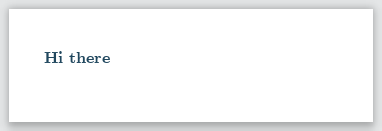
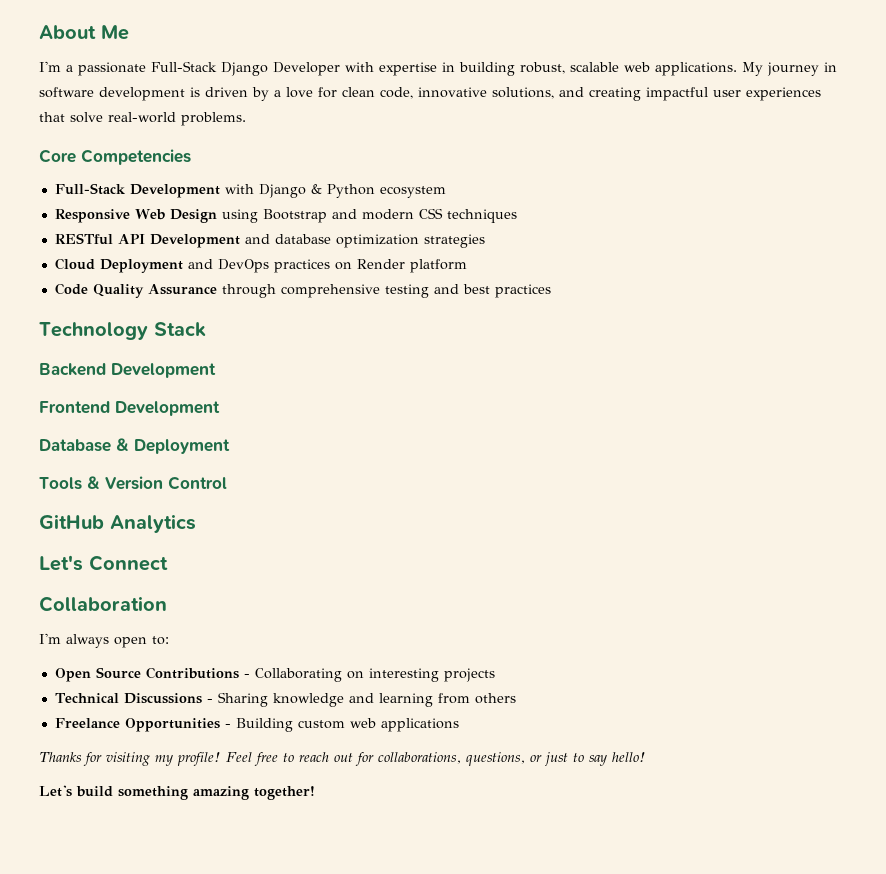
- Hi there
+ About Me
+ I'm a passionate Full-Stack Django Developer with expertise in building robust, scalable web applications. My journey in software development is driven by a love for clean code, innovative solutions, and creating impactful user experiences that solve real-world problems.
+ Core Competencies
+ Full-Stack Development with Django & Python ecosystem
+ Responsive Web Design using Bootstrap and modern CSS techniques
+ RESTful API Development and database optimization strategies
+ Cloud Deployment and DevOps practices on Render platform
+ Code Quality Assurance through comprehensive testing and best practices
+ Technology Stack
+ Backend Development
+ Frontend Development
+ Database & Deployment
+ Tools & Version Control
+ GitHub Analytics
+ Let's Connect
+ Collaboration
+ I'm always open to:
+ Open Source Contributions - Collaborating on interesting projects
+ Technical Discussions - Sharing knowledge and learning from others
+ Freelance Opportunities - Building custom web applications
+ Thanks for visiting my profile! Feel free to reach out for collaborations, questions, or just to say hello!
+ Let's build something amazing together!

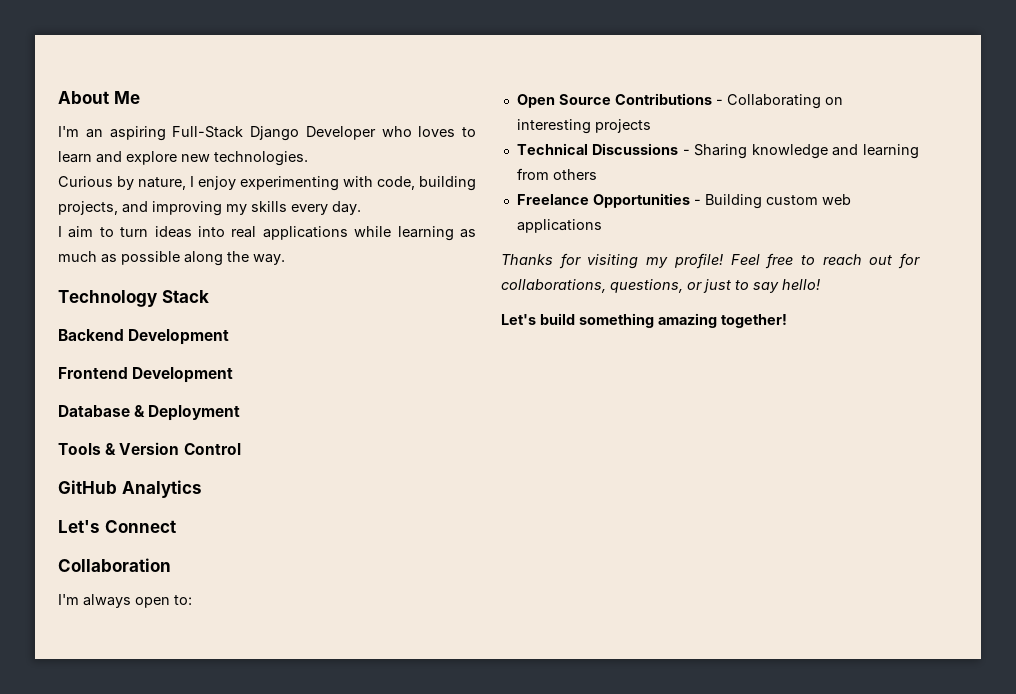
- I'm a passionate Full-Stack Django Developer with expertise in building robust, scalable web applications. My journey in software development is driven by a love for clean code, innovative solutions, and creating impactful user experiences that solve real-world problems.
- Core Competencies
- Full-Stack Development with Django & Python ecosystem
- Responsive Web Design using Bootstrap and modern CSS techniques
- RESTful API Development and database optimization strategies
- Cloud Deployment and DevOps practices on Render platform
- Code Quality Assurance through comprehensive testing and best practices
+ I'm an aspiring Full-Stack Django Developer who loves to learn and explore new technologies.
+ Curious by nature, I enjoy experimenting with code, building projects, and improving my skills every day.
+ I aim to turn ideas into real applications while learning as much as possible along the way.

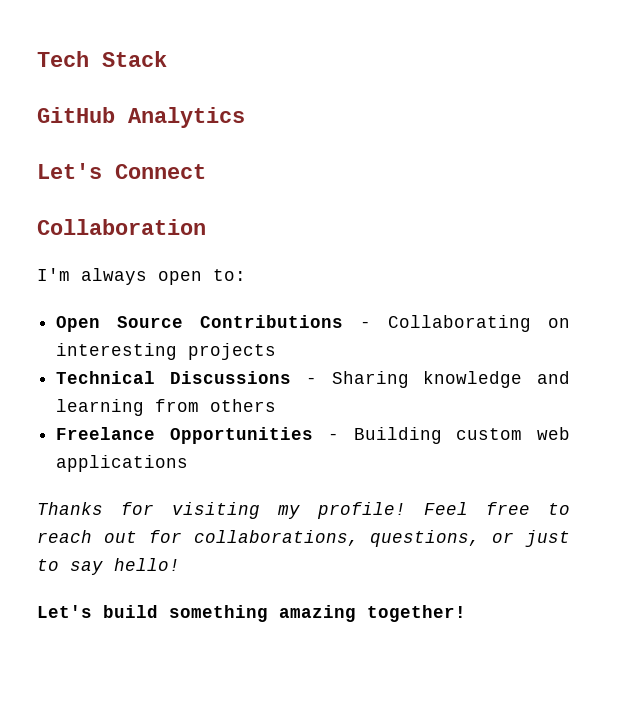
- About Me
- I'm an aspiring Full-Stack Django Developer who loves to learn and explore new technologies.
- Curious by nature, I enjoy experimenting with code, building projects, and improving my skills every day.
- I aim to turn ideas into real applications while learning as much as possible along the way.
- Technology Stack
- Backend Development
- Frontend Development
- Database & Deployment
- Tools & Version Control
+ Tech Stack

